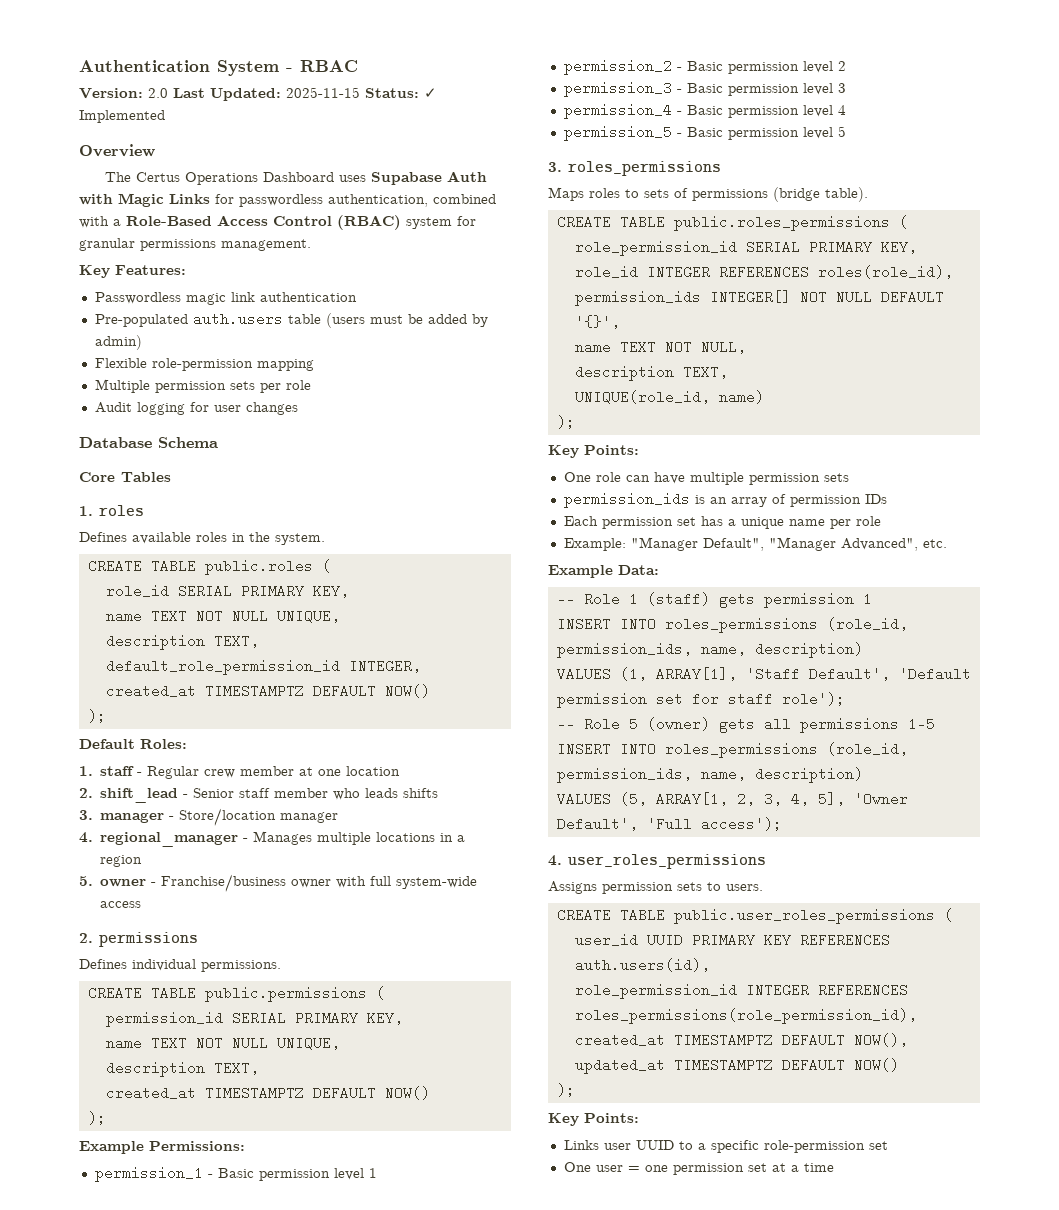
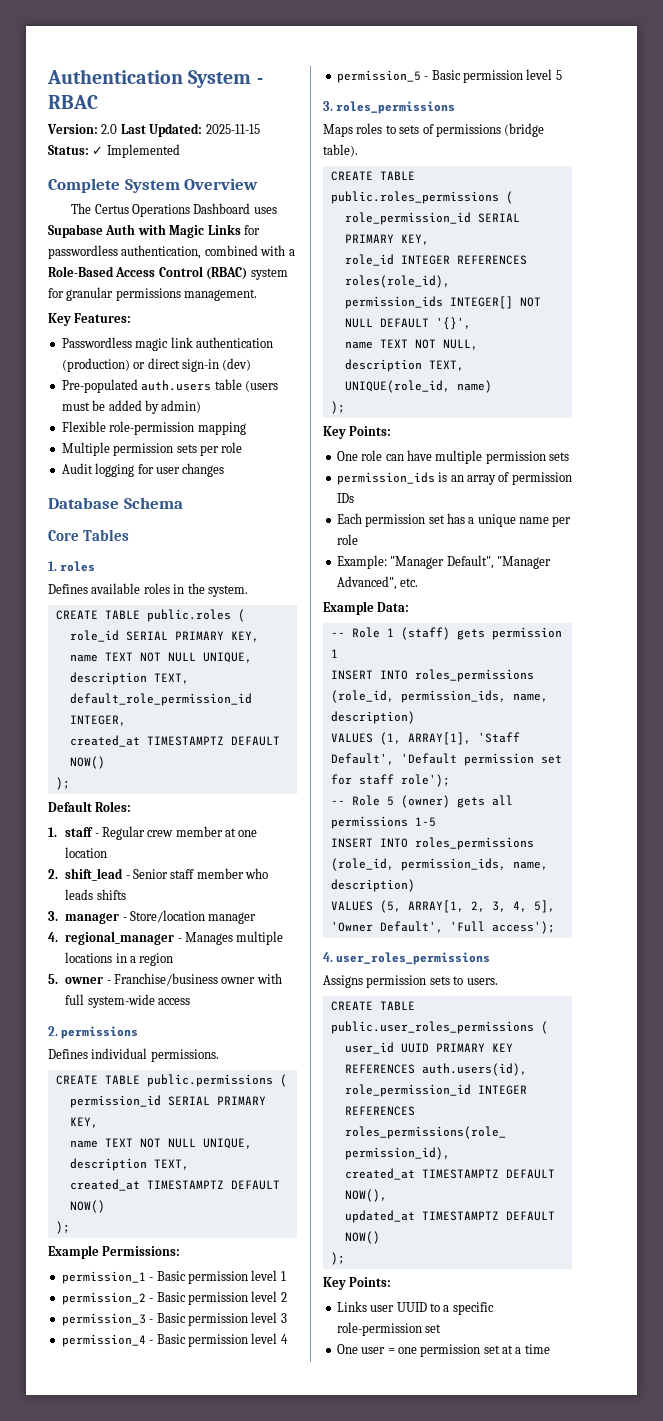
- Overview
+ Complete System Overview
- Passwordless magic link authentication
+ Passwordless magic link authentication (production) or direct sign-in (dev)

